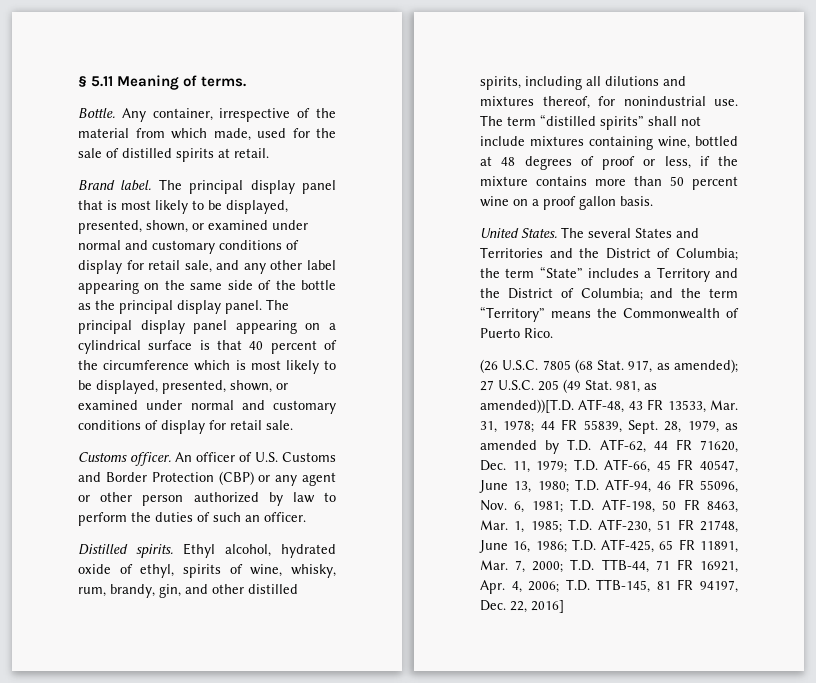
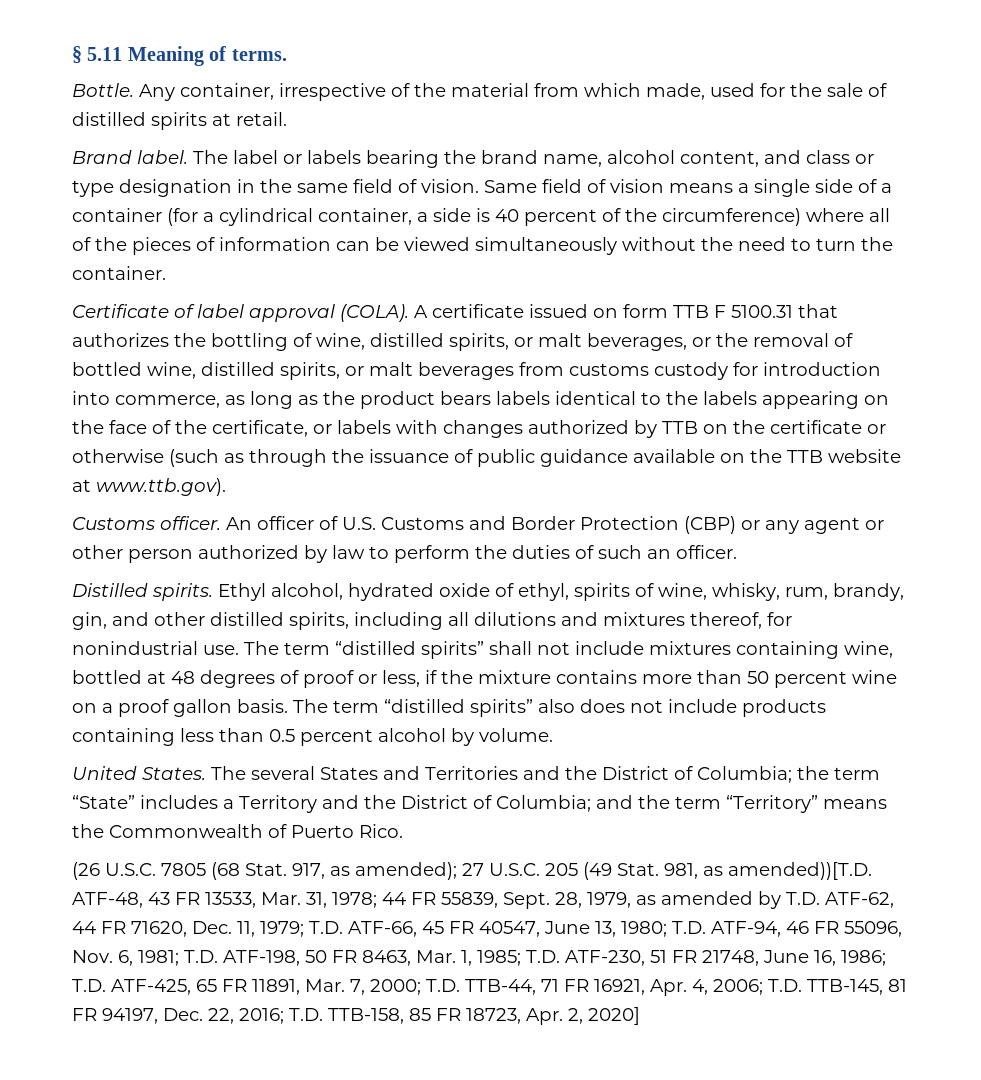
- The principal display panel that is most likely to be displayed, presented, shown, or examined under normal and customary conditions of display for retail sale, and any other label appearing on the same side of the bottle as the principal display panel. The principal display panel appearing on a cylindrical surface is that 40 percent of the circumference which is most likely to be displayed, presented, shown, or examined under normal and customary conditions of display for retail sale.
+ The label or labels bearing the brand name, alcohol content, and class or type designation in the same field of vision. Same field of vision means a single side of a container (for a cylindrical container, a side is 40 percent of the circumference) where all of the pieces of information can be viewed simultaneously without the need to turn the container.
+ Certificate of label approval (COLA). A certificate issued on form TTB F 5100.31 that authorizes the bottling of wine, distilled spirits, or malt beverages, or the removal of bottled wine, distilled spirits, or malt beverages from customs custody for introduction into commerce, as long as the product bears labels identical to the labels appearing on the face of the certificate, or labels with changes authorized by TTB on the certificate or otherwise (such as through the issuance of public guidance available on the TTB website at www.ttb.gov).
+ The term “distilled spirits” also does not include products containing less than 0.5 percent alcohol by volume.
- T.D. TTB-145, 81 FR 94197, Dec. 22, 2016]
+ T.D. TTB-145, 81 FR 94197, Dec. 22, 2016; T.D. TTB-158, 85 FR 18723, Apr. 2, 2020]

